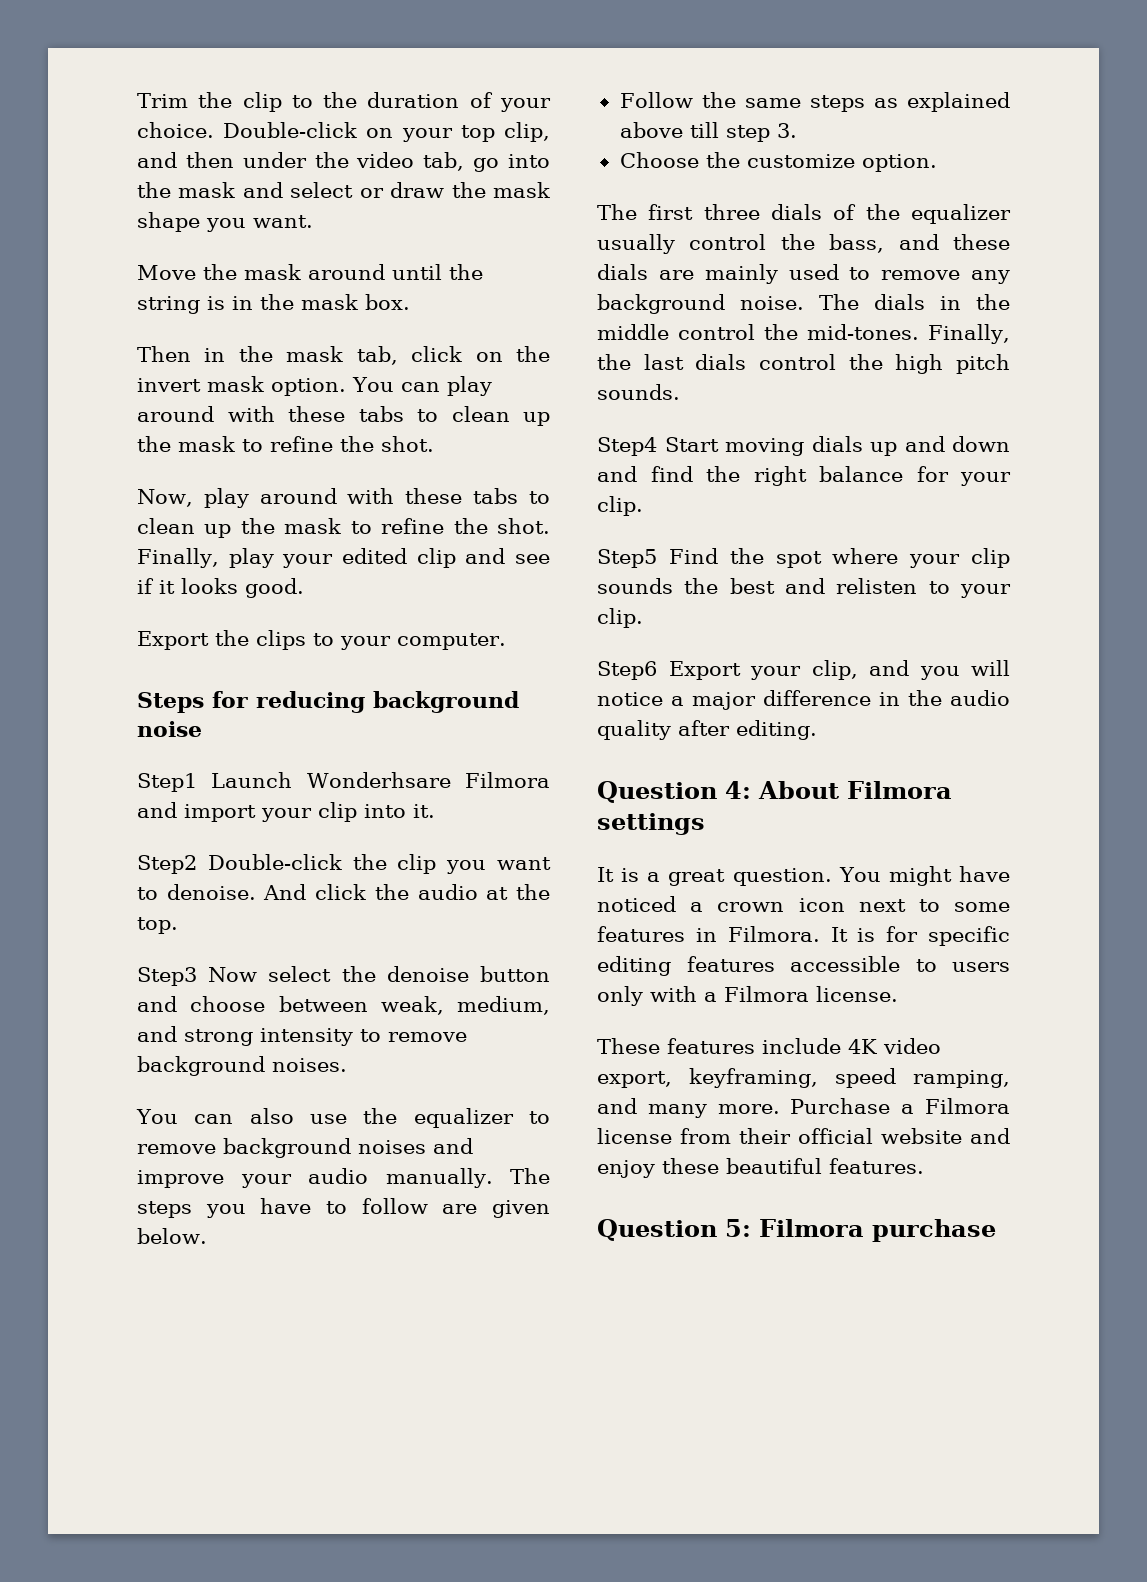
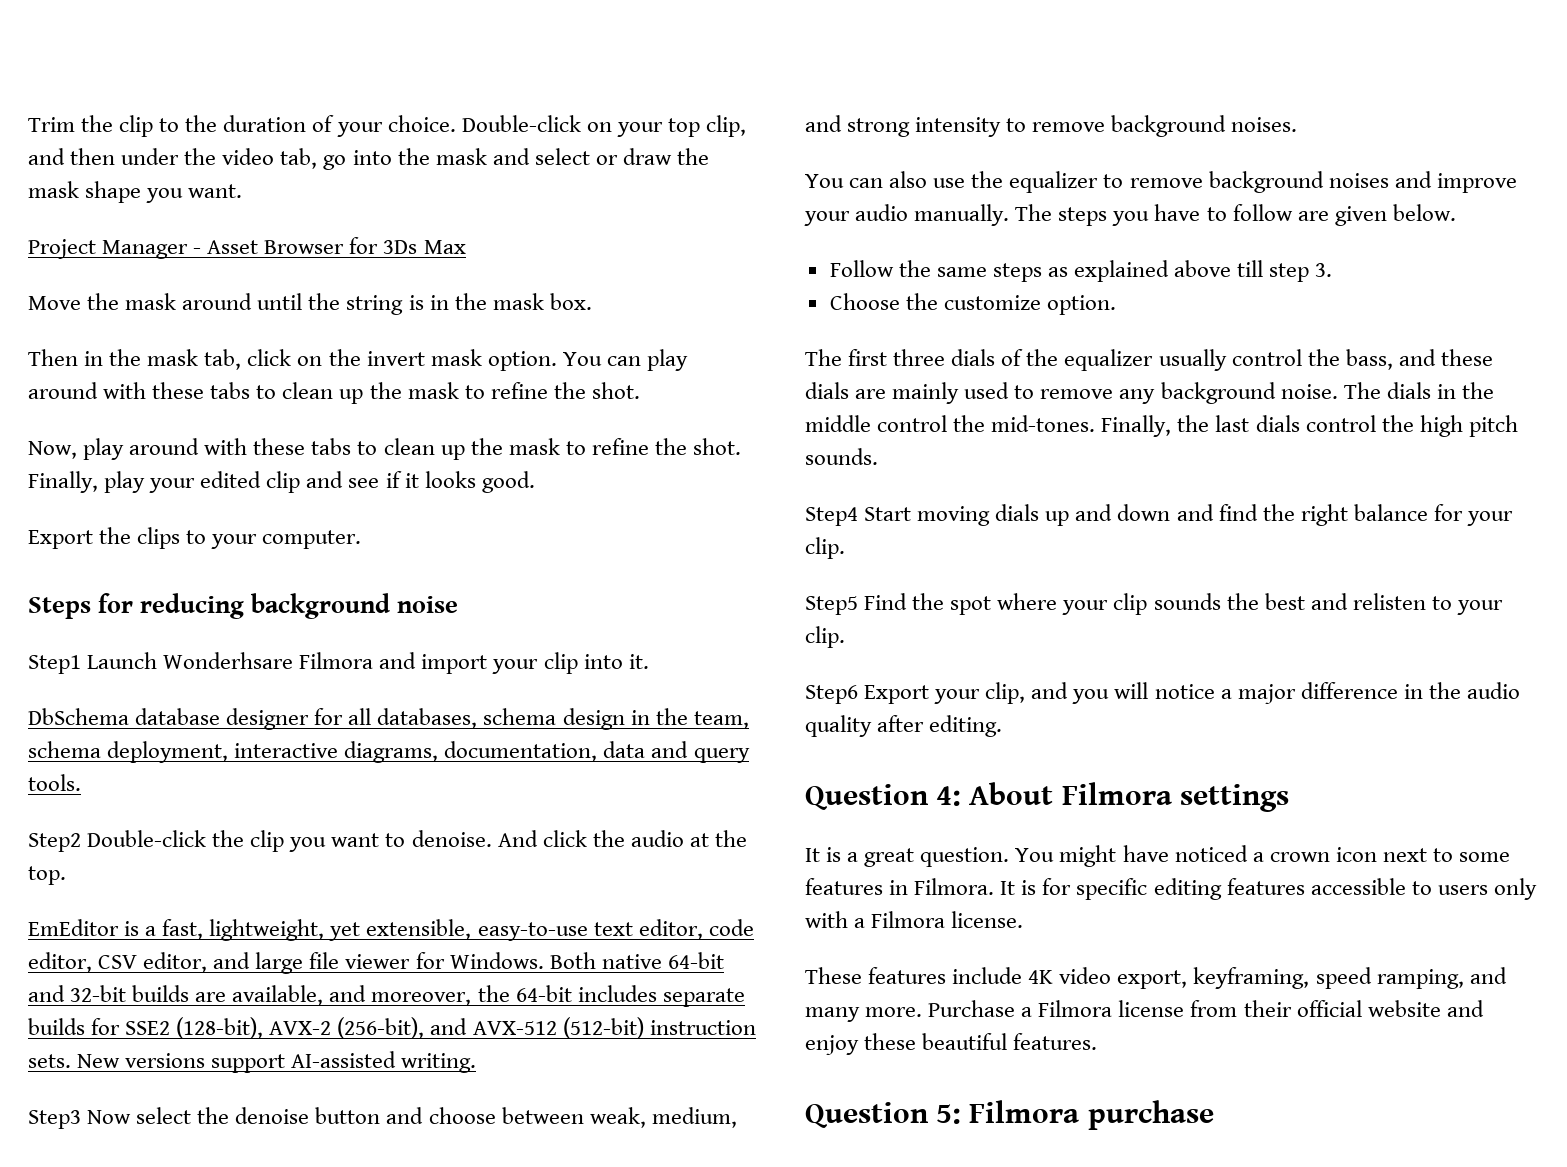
+ Project Manager - Asset Browser for 3Ds Max
+ DbSchema database designer for all databases, schema design in the team, schema deployment, interactive diagrams, documentation, data and query tools.
+ EmEditor is a fast, lightweight, yet extensible, easy-to-use text editor, code editor, CSV editor, and large file viewer for Windows. Both native 64-bit and 32-bit builds are available, and moreover, the 64-bit includes separate builds for SSE2 (128-bit), AVX-2 (256-bit), and AVX-512 (512-bit) instruction sets. New versions support AI-assisted writing.

